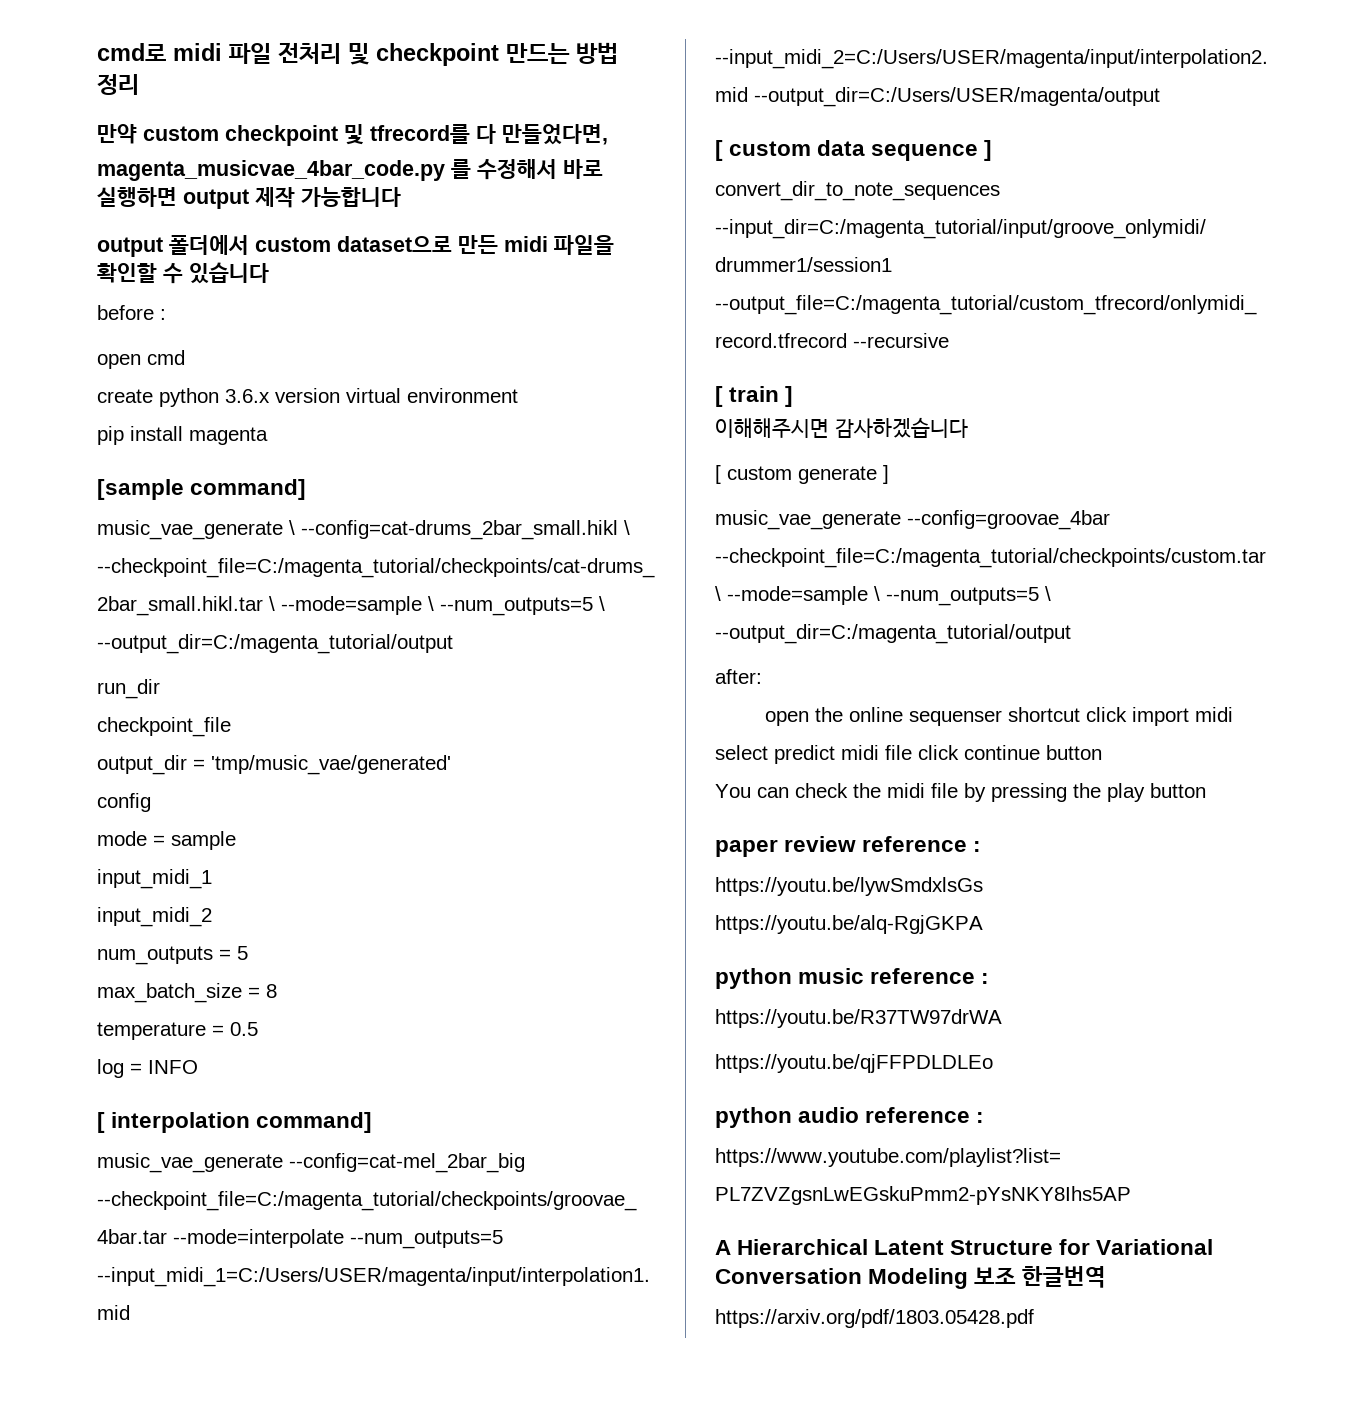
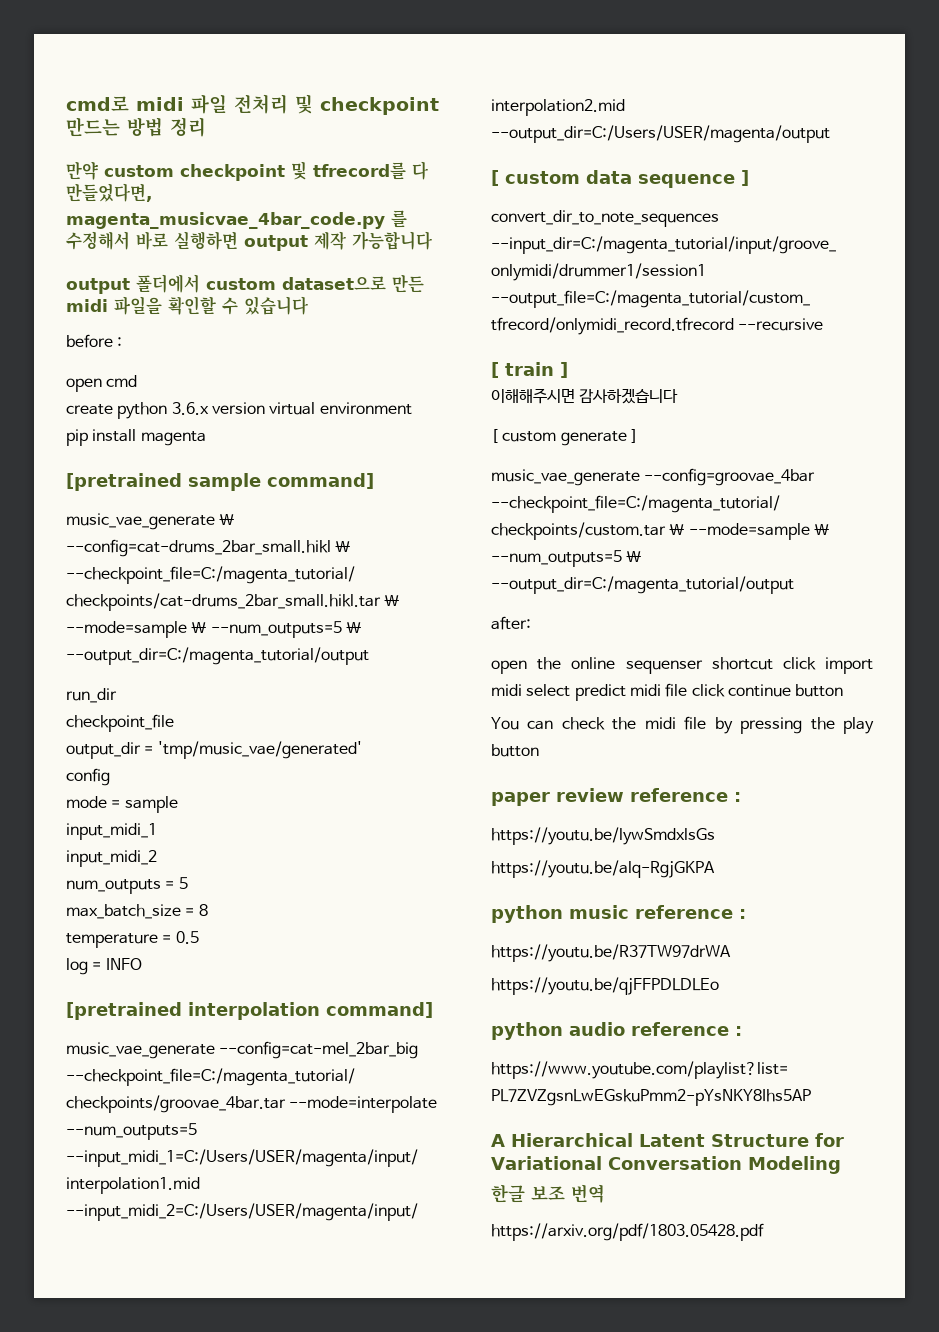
- [sample command]
+ [pretrained sample command]
- [ interpolation command]
+ [pretrained interpolation command]
- A Hierarchical Latent Structure for Variational Conversation Modeling 보조 한글번역
+ A Hierarchical Latent Structure for Variational Conversation Modeling
+ 한글 보조 번역

